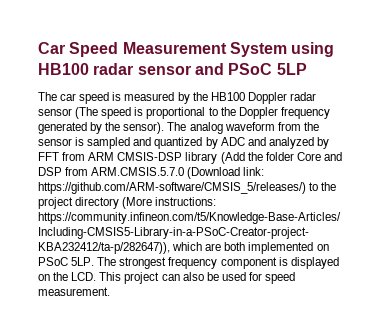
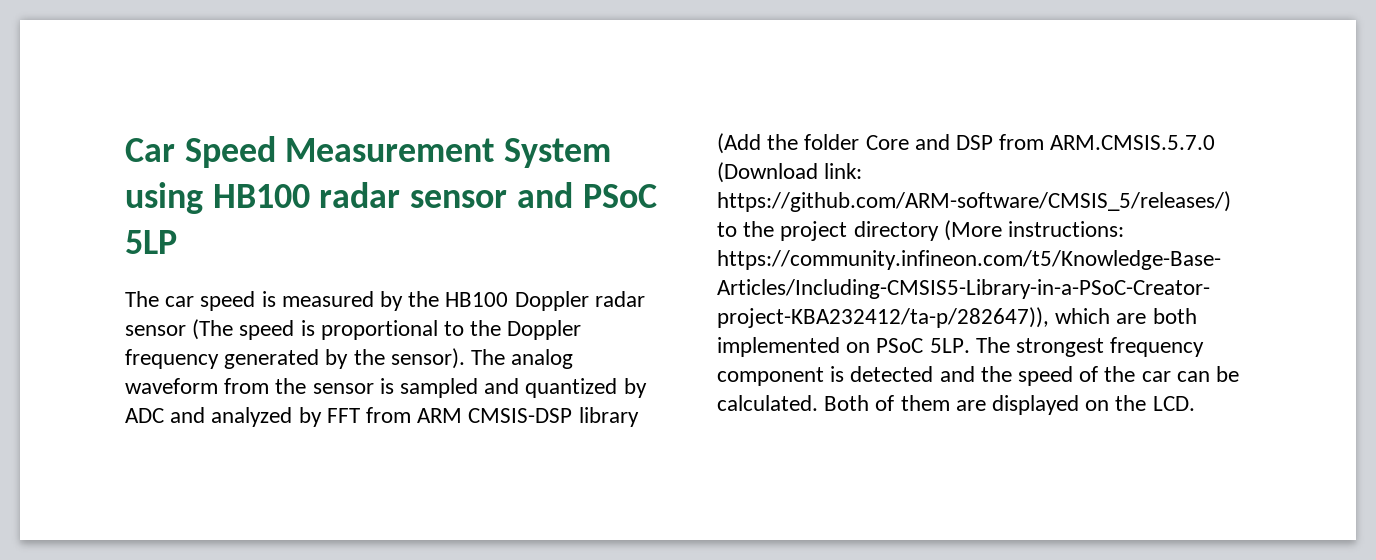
- The strongest frequency component is displayed on the LCD. This project can also be used for speed measurement.
+ The strongest frequency component is detected and the speed of the car can be calculated. Both of them are displayed on the LCD.

